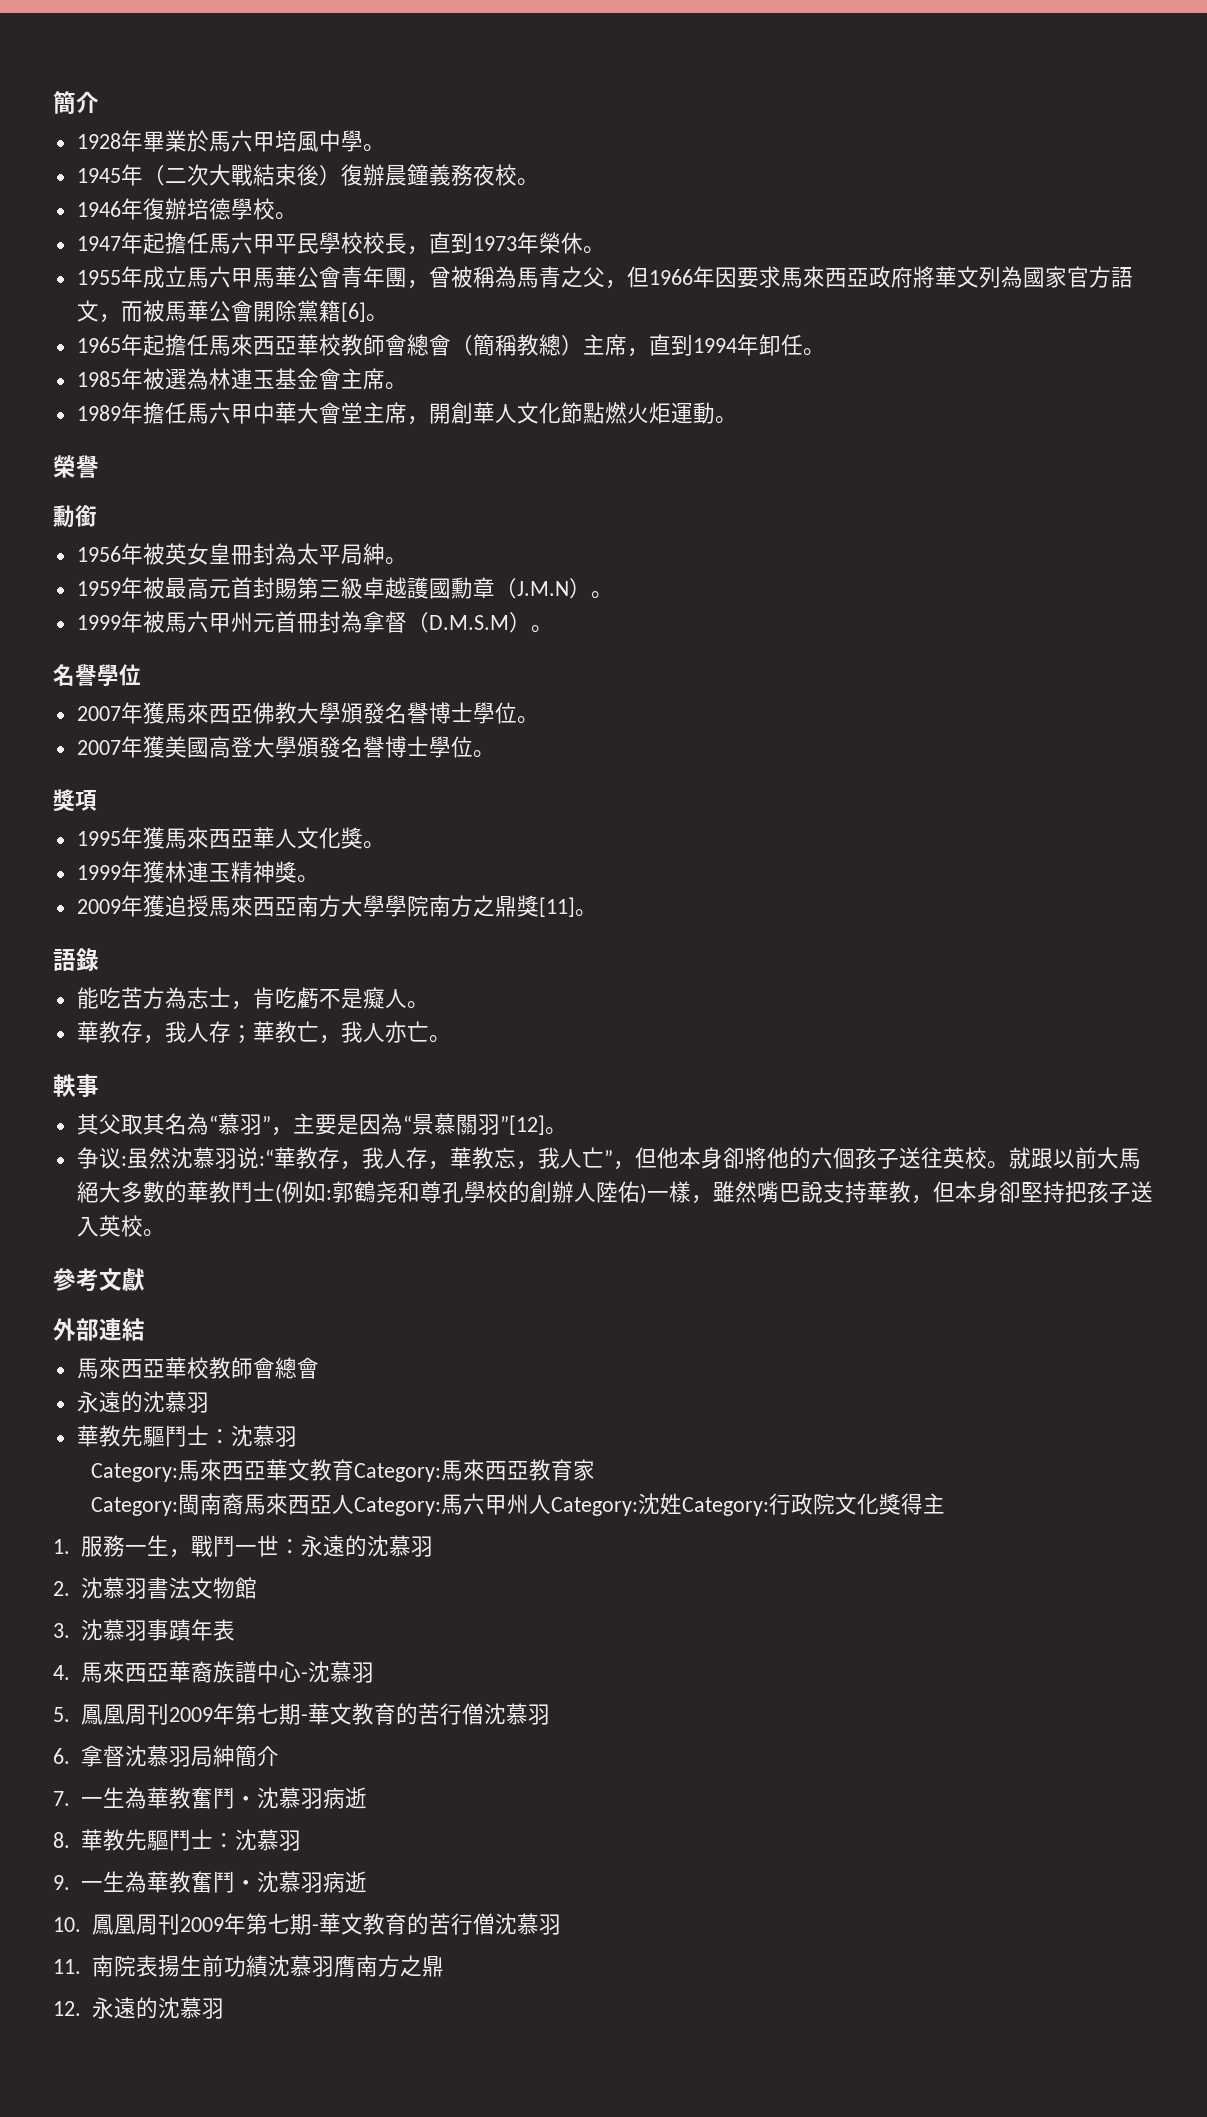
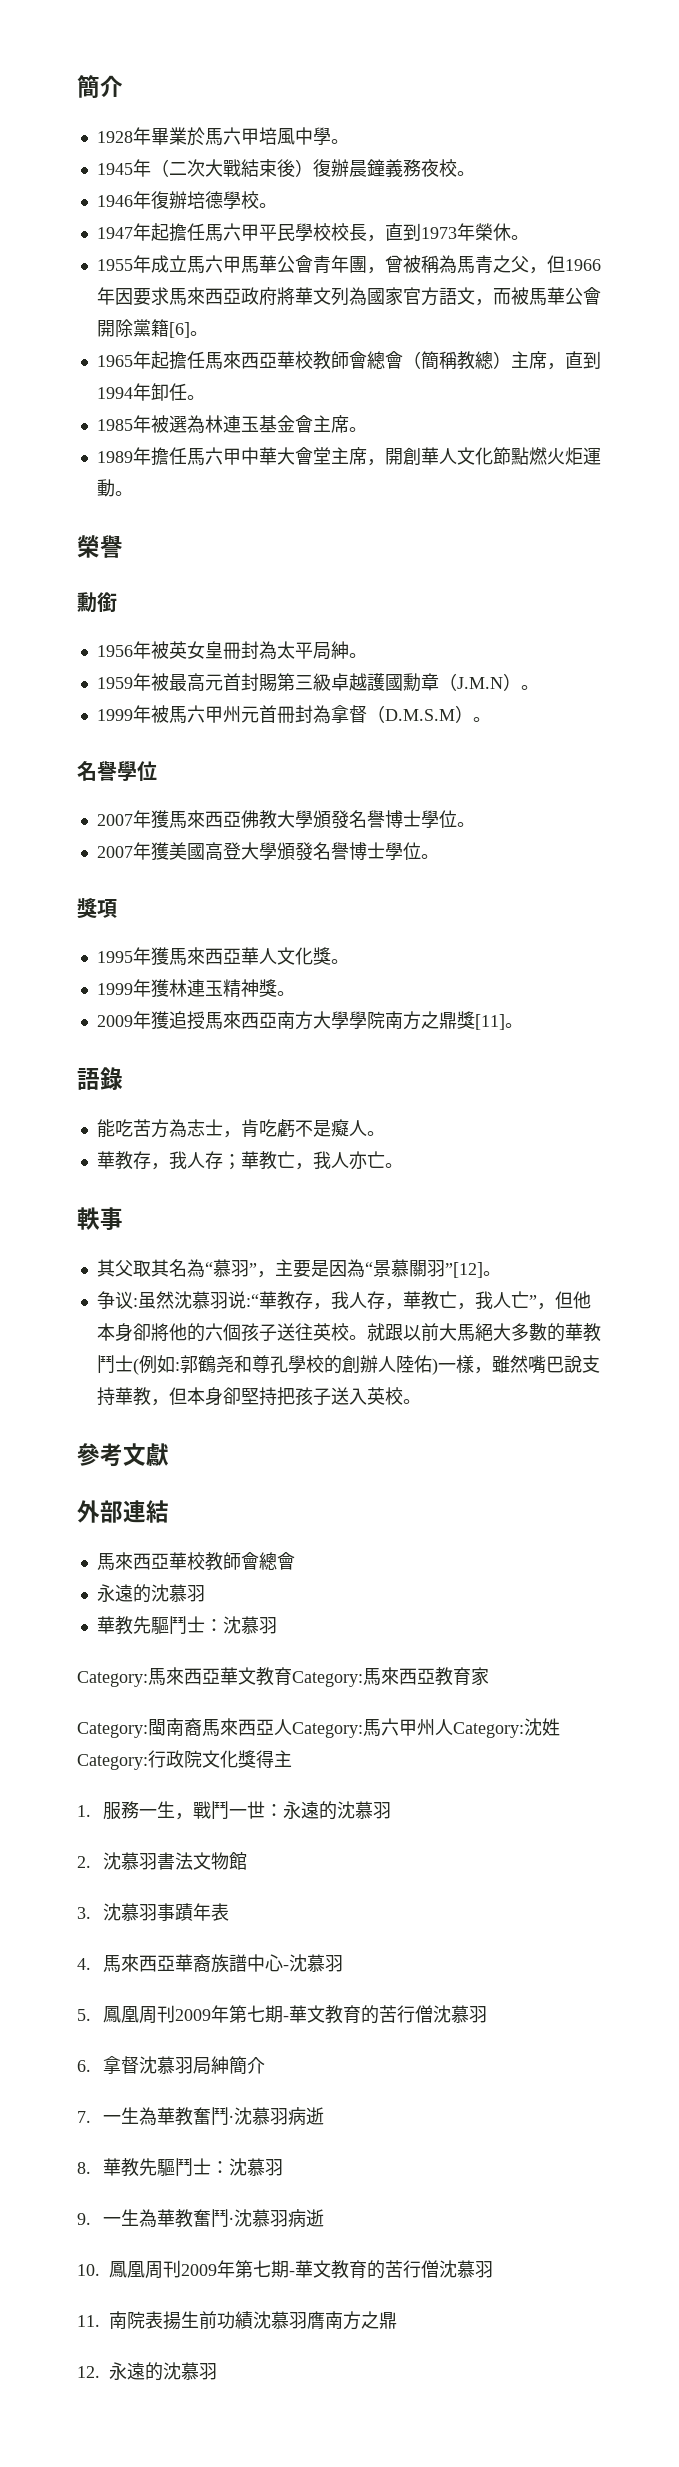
- 争议:虽然沈慕羽说:“華教存，我人存，華教忘，我人亡”，但他本身卻將他的六個孩子送往英校。
+ 争议:虽然沈慕羽说:“華教存，我人存，華教亡，我人亡”，但他本身卻將他的六個孩子送往英校。

